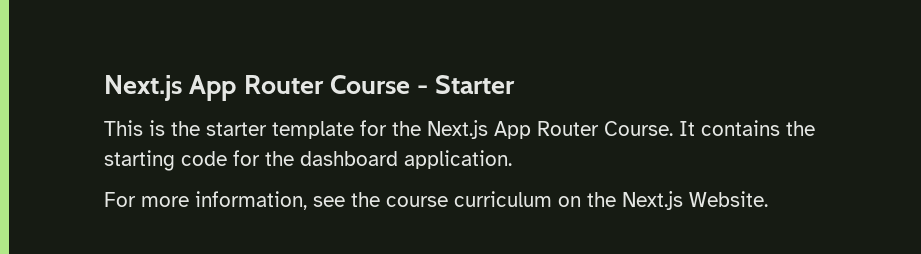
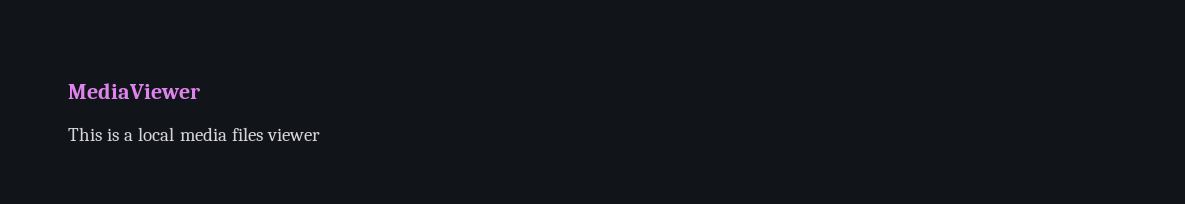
- Next.js App Router Course - Starter
- This is the starter template for the Next.js App Router Course. It contains the starting code for the dashboard application.
- For more information, see the course curriculum on the Next.js Website.
+ MediaViewer
+ This is a local media files viewer

